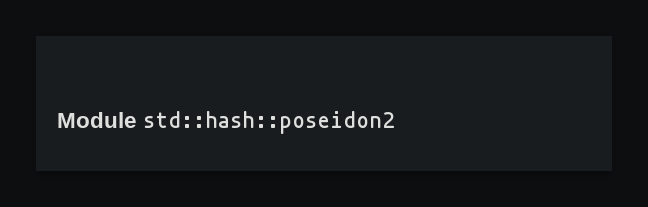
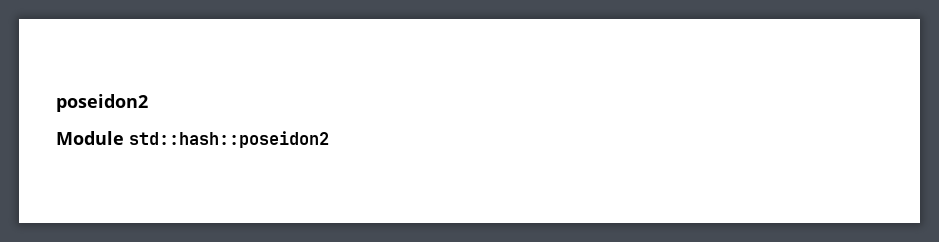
+ poseidon2

